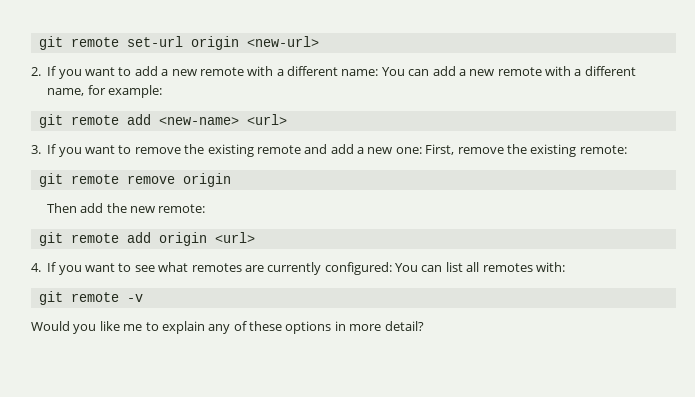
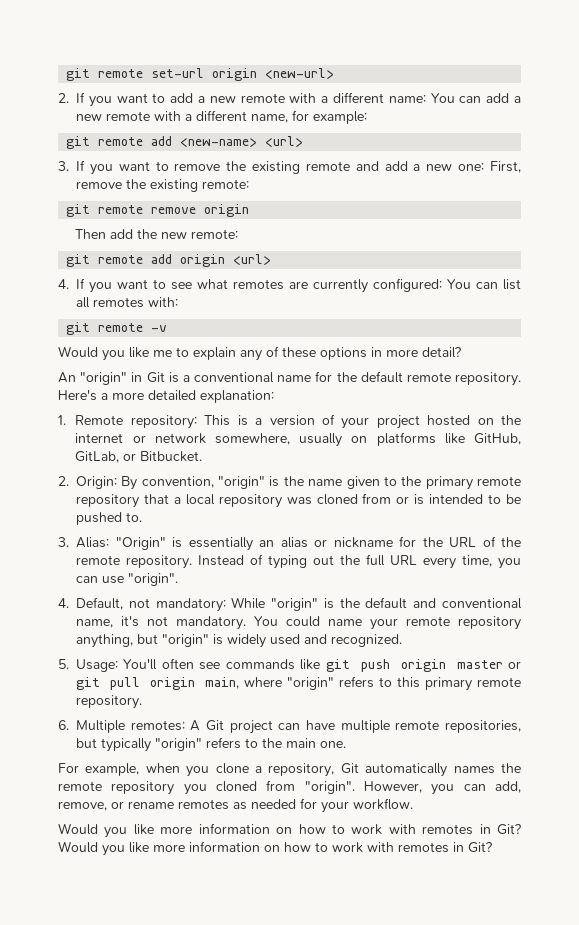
+ An "origin" in Git is a conventional name for the default remote repository. Here's a more detailed explanation:
+ 1. Remote repository: This is a version of your project hosted on the internet or network somewhere, usually on platforms like GitHub, GitLab, or Bitbucket.
+ 2. Origin: By convention, "origin" is the name given to the primary remote repository that a local repository was cloned from or is intended to be pushed to.
+ 3. Alias: "Origin" is essentially an alias or nickname for the URL of the remote repository. Instead of typing out the full URL every time, you can use "origin".
+ 4. Default, not mandatory: While "origin" is the default and conventional name, it's not mandatory. You could name your remote repository anything, but "origin" is widely used and recognized.
+ 5. Usage: You'll often see commands like git push origin master or git pull origin main, where "origin" refers to this primary remote repository.
+ 6. Multiple remotes: A Git project can have multiple remote repositories, but typically "origin" refers to the main one.
+ For example, when you clone a repository, Git automatically names the remote repository you cloned from "origin". However, you can add, remove, or rename remotes as needed for your workflow.
+ Would you like more information on how to work with remotes in Git? Would you like more information on how to work with remotes in Git?

